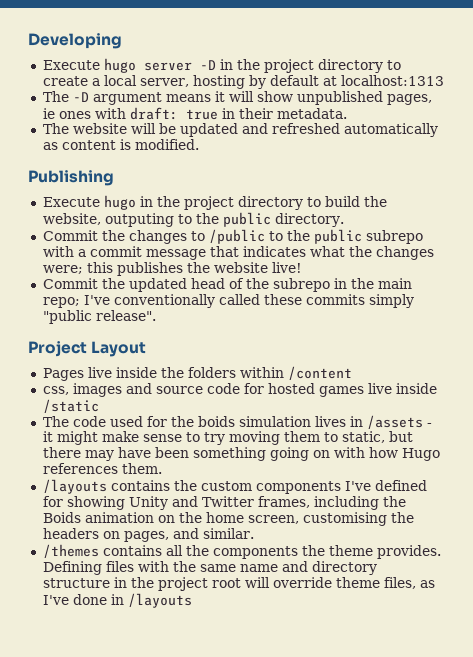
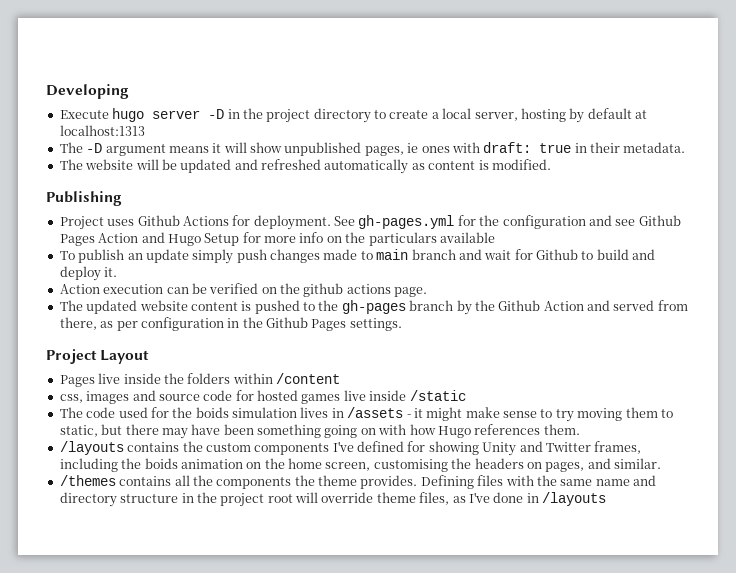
- Execute hugo in the project directory to build the website, outputing to the public directory.
- Commit the changes to /public to the public subrepo with a commit message that indicates what the changes were; this publishes the website live!
- Commit the updated head of the subrepo in the main repo; I've conventionally called these commits simply "public release".
+ Project uses Github Actions for deployment. See gh-pages.yml for the configuration and see Github Pages Action and Hugo Setup for more info on the particulars available
+ To publish an update simply push changes made to main branch and wait for Github to build and deploy it.
+ Action execution can be verified on the github actions page.
+ The updated website content is pushed to the gh-pages branch by the Github Action and served from there, as per configuration in the Github Pages settings.
- /layouts contains the custom components I've defined for showing Unity and Twitter frames, including the Boids animation on the home screen, customising the headers on pages, and similar.
+ /layouts contains the custom components I've defined for showing Unity and Twitter frames, including the boids animation on the home screen, customising the headers on pages, and similar.

